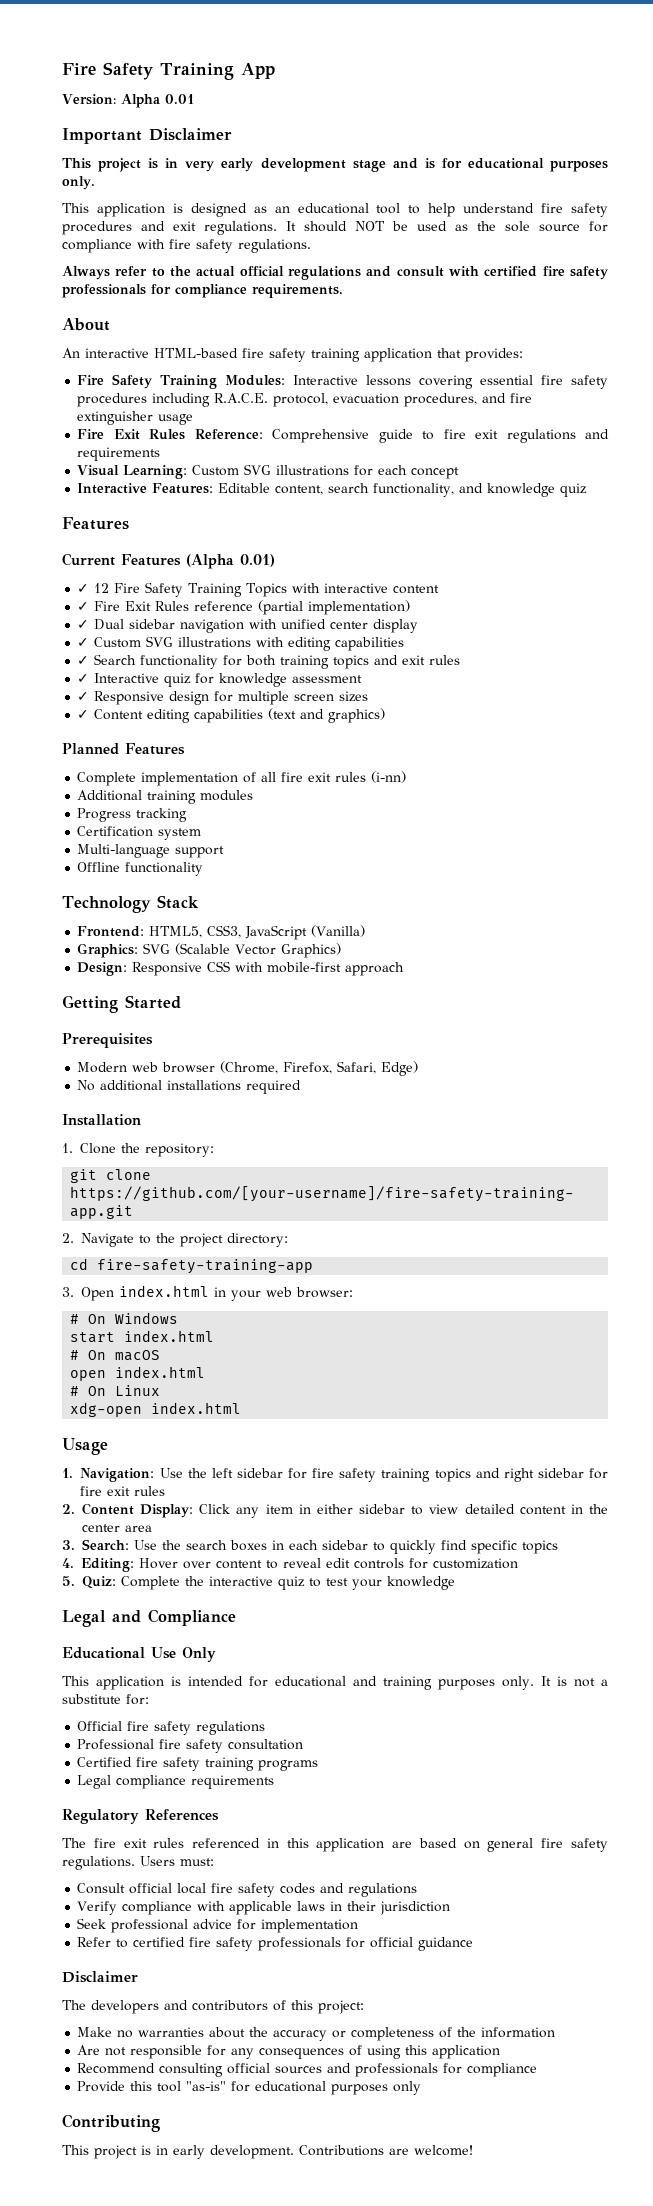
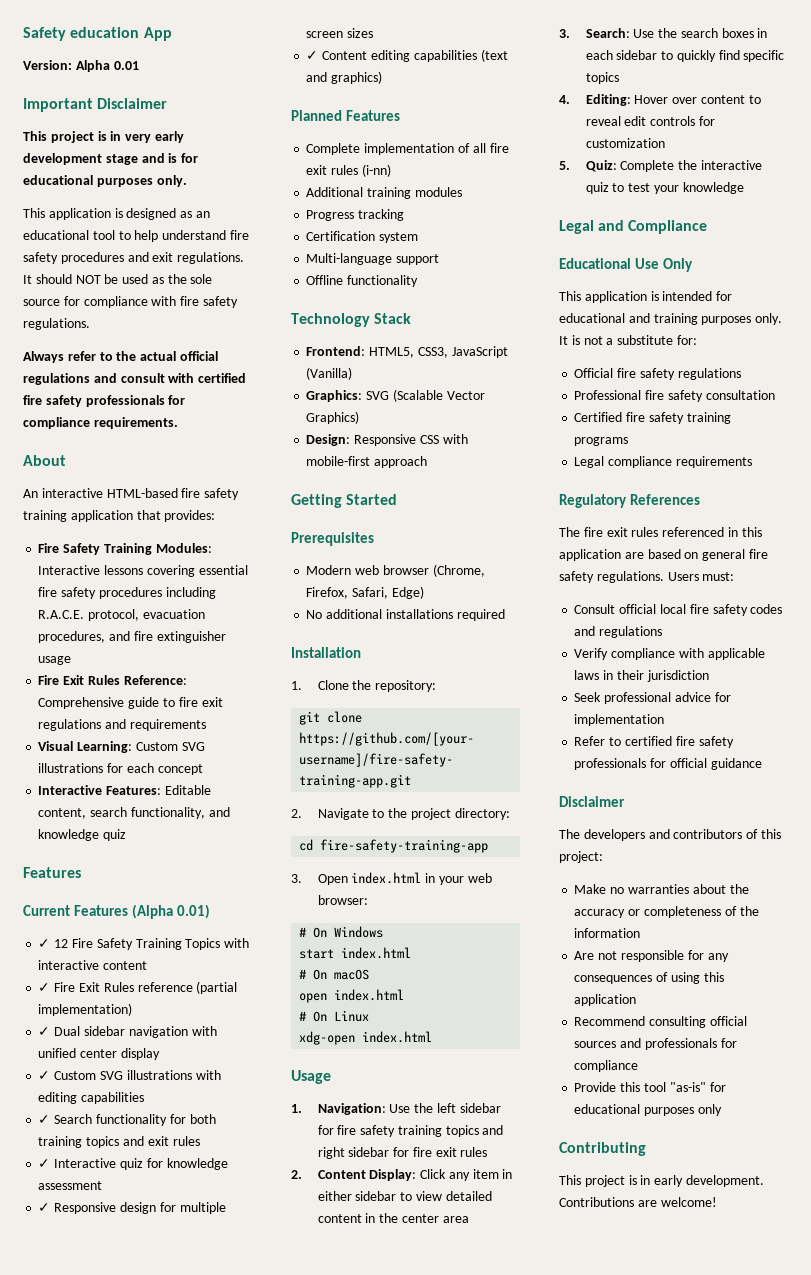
- Fire Safety Training App
+ Safety education App

